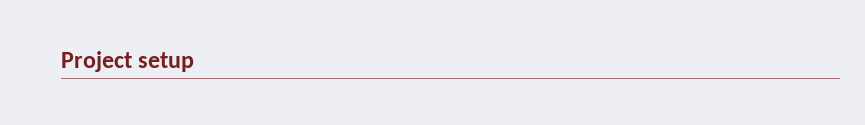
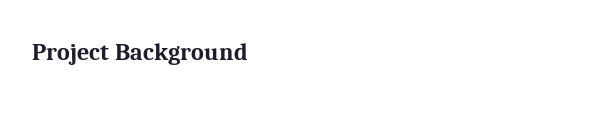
- Project setup
+ Project Background

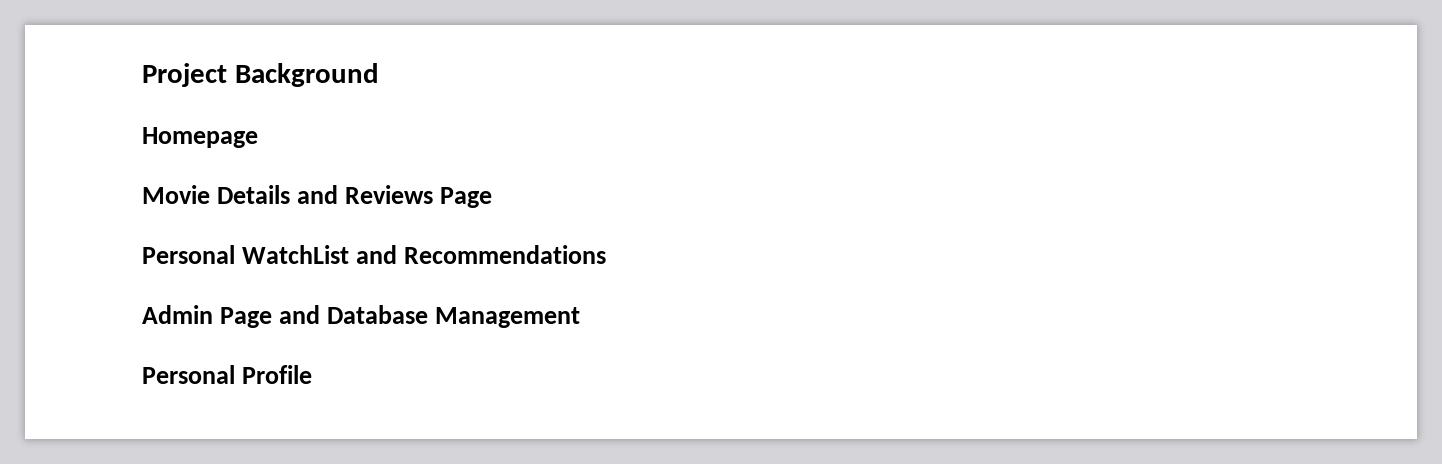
+ Homepage
+ Movie Details and Reviews Page
+ Personal WatchList and Recommendations
+ Admin Page and Database Management
+ Personal Profile

